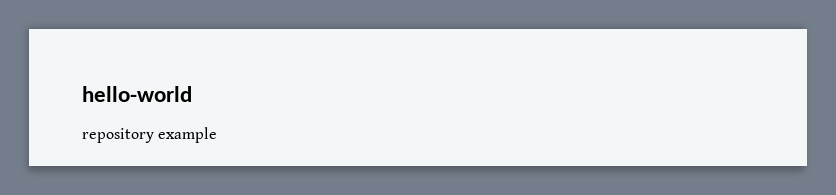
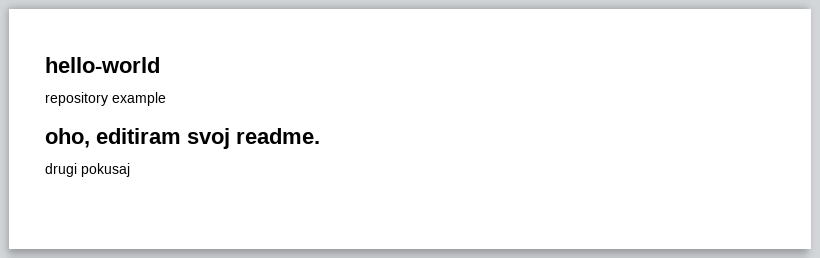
+ oho, editiram svoj readme.
+ drugi pokusaj

